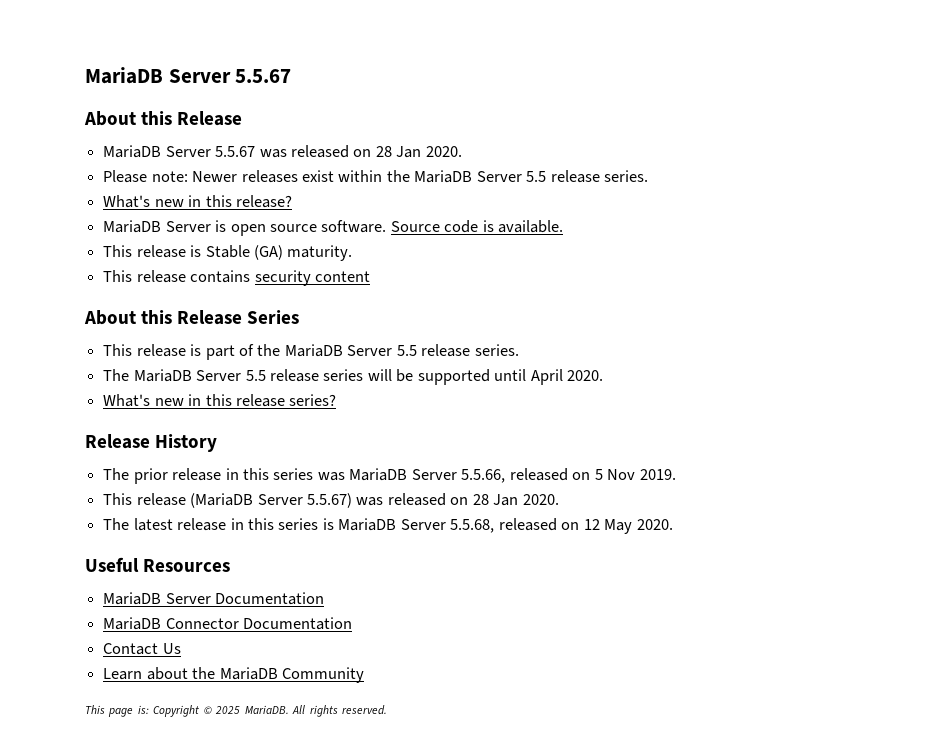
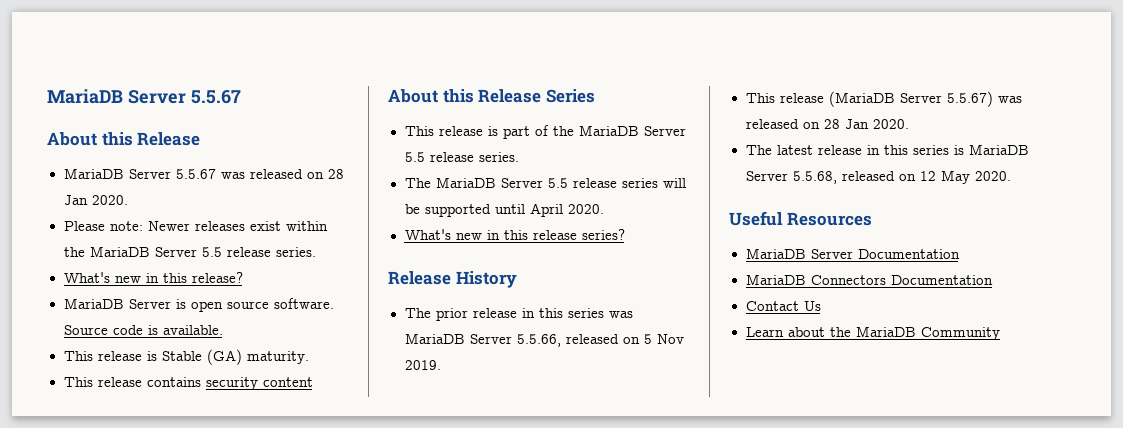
- MariaDB Connector Documentation
+ MariaDB Connectors Documentation
- This page is: Copyright © 2025 MariaDB. All rights reserved.

